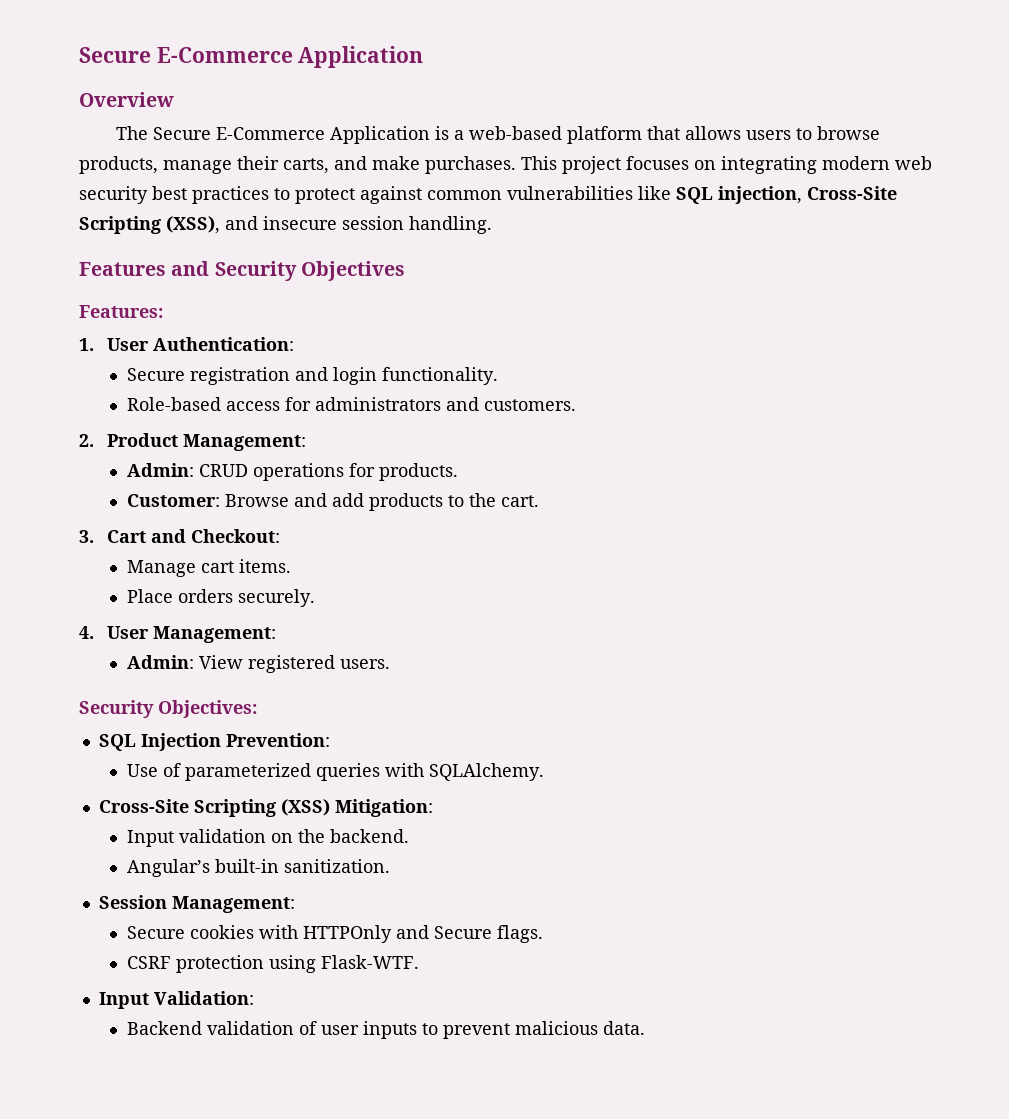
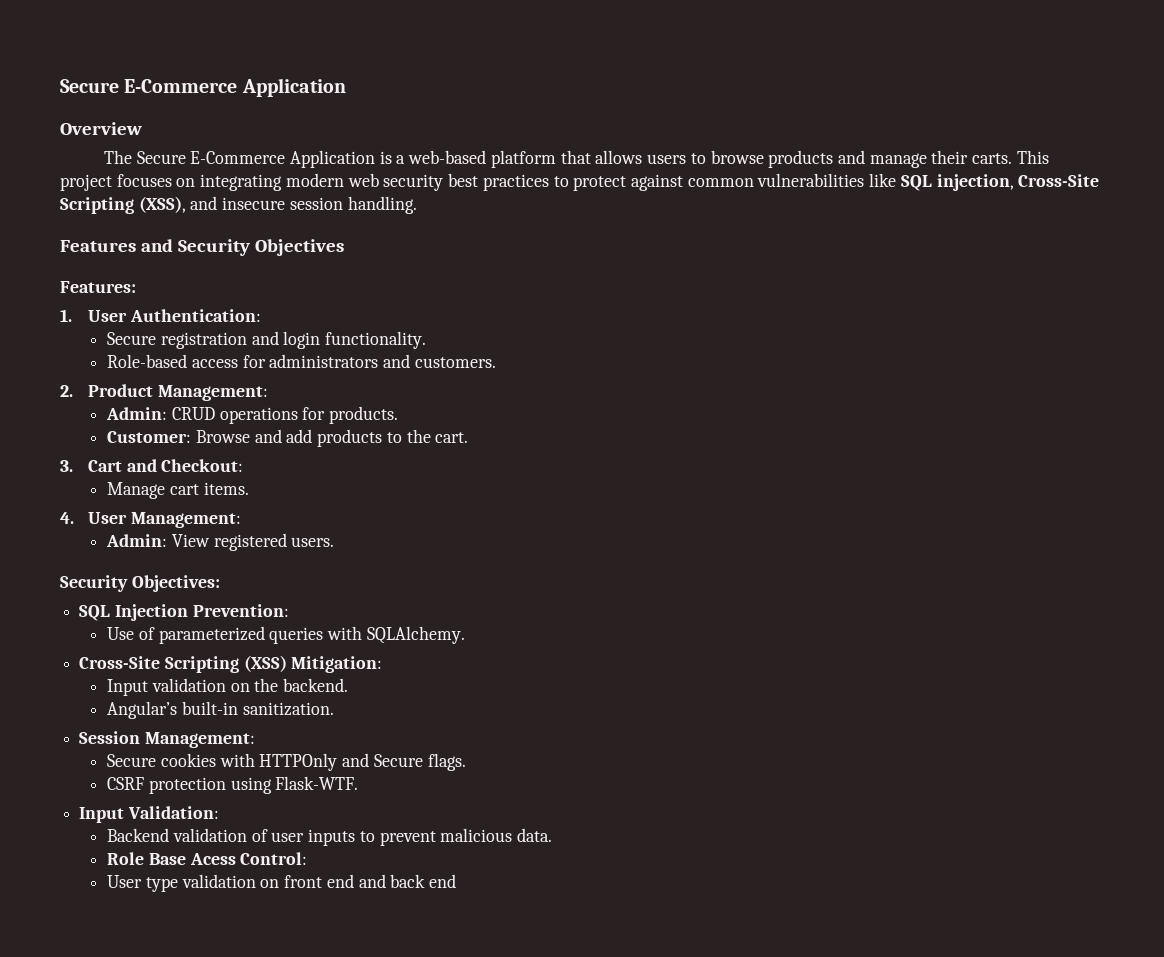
- The Secure E-Commerce Application is a web-based platform that allows users to browse products, manage their carts, and make purchases.
+ The Secure E-Commerce Application is a web-based platform that allows users to browse products and manage their carts.
- Place orders securely.
+ Role Base Acess Control:
+ User type validation on front end and back end

